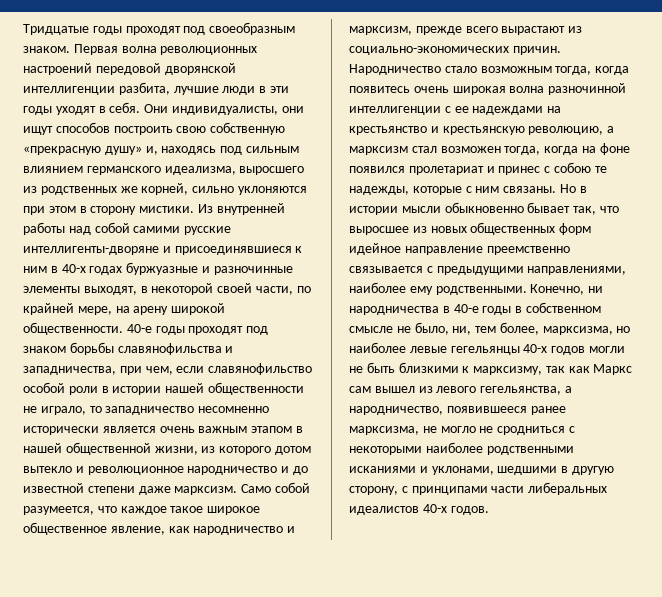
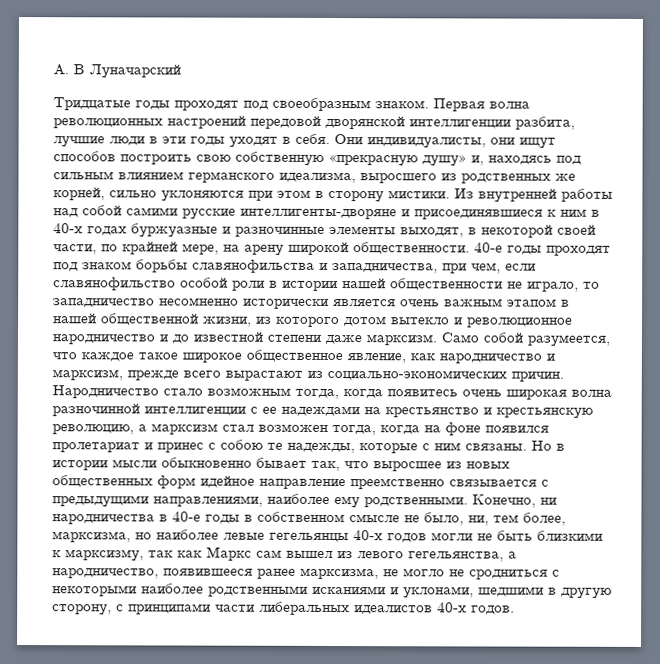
+ А. В Луначарский

